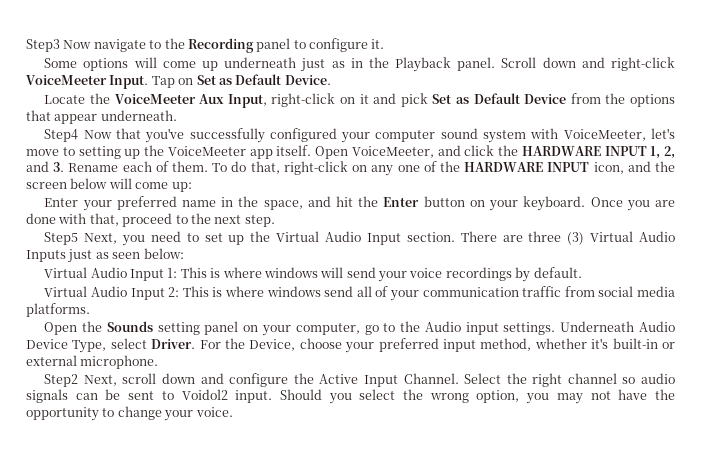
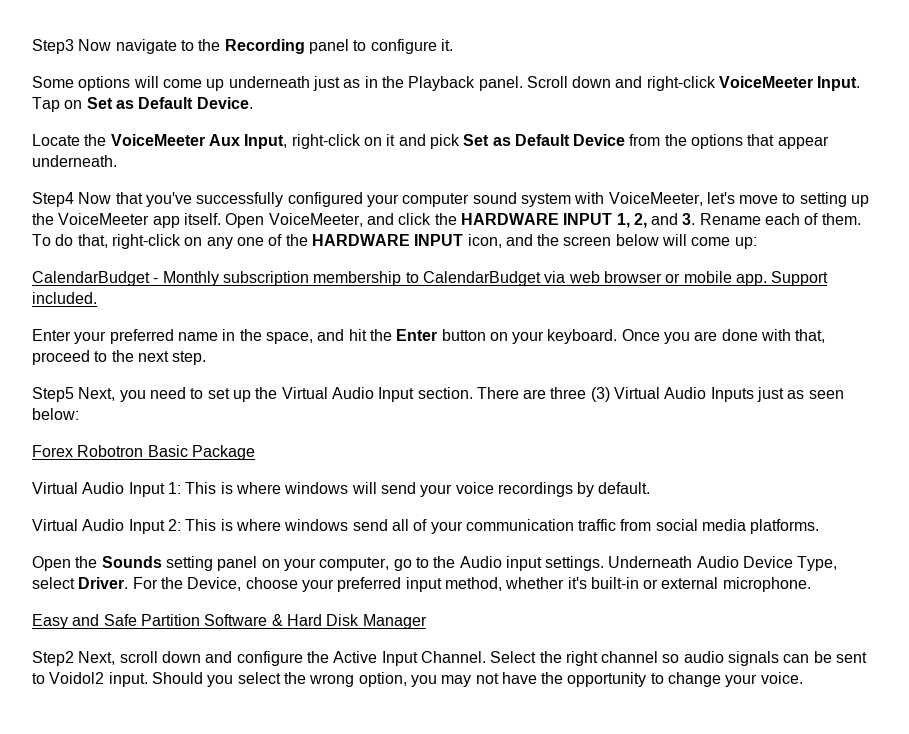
+ CalendarBudget - Monthly subscription membership to CalendarBudget via web browser or mobile app. Support included.
+ Forex Robotron Basic Package
+ Easy and Safe Partition Software & Hard Disk Manager

